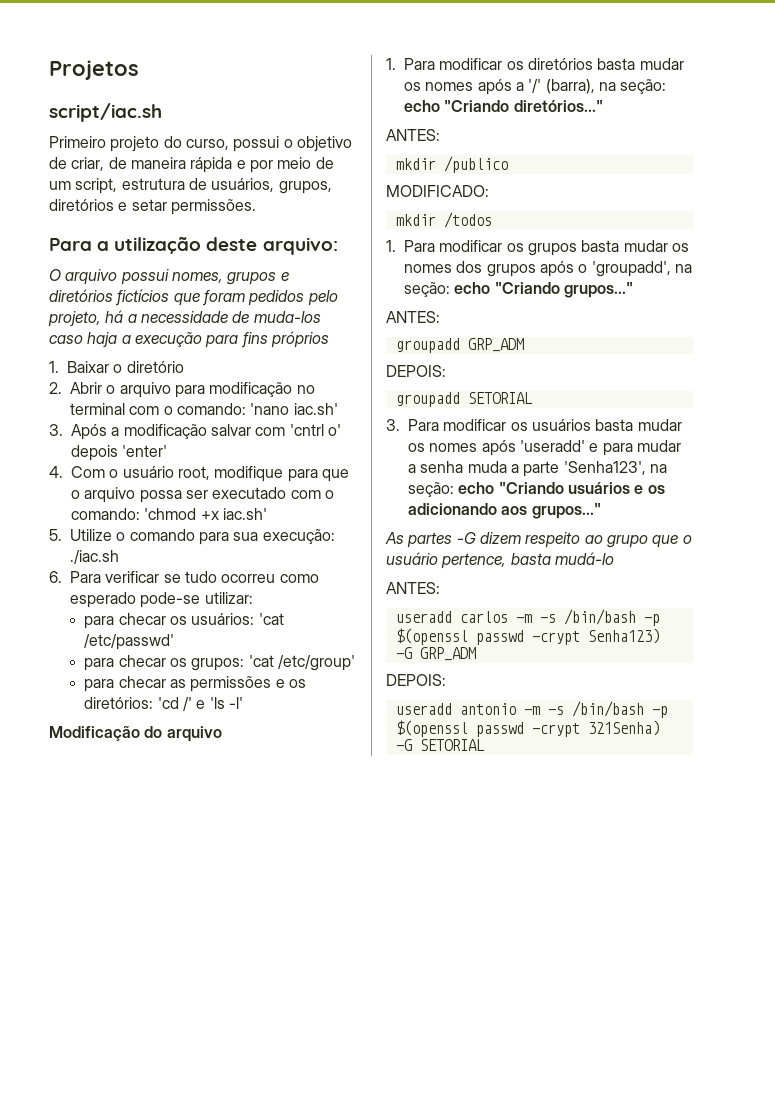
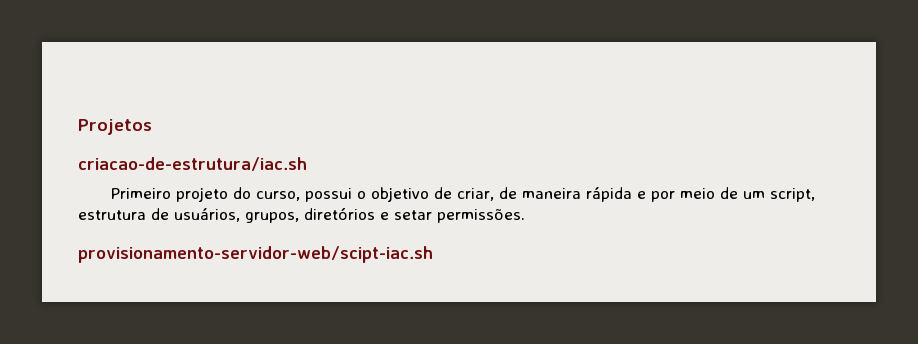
- script/iac.sh
+ criacao-de-estrutura/iac.sh
- Para a utilização deste arquivo:
- O arquivo possui nomes, grupos e diretórios fictícios que foram pedidos pelo projeto, há a necessidade de muda-los caso haja a execução para fins próprios
- 1. Baixar o diretório
- 2. Abrir o arquivo para modificação no terminal com o comando: 'nano iac.sh'
- 3. Após a modificação salvar com 'cntrl o' depois 'enter'
- 4. Com o usuário root, modifique para que o arquivo possa ser executado com o comando: 'chmod +x iac.sh'
- 5. Utilize o comando para sua execução: ./iac.sh
- 6. Para verificar se tudo ocorreu como esperado pode-se utilizar:
- para checar os usuários: 'cat /etc/passwd'
- para checar os grupos: 'cat /etc/group'
- para checar as permissões e os diretórios: 'cd /' e 'ls -l'
- Modificação do arquivo
- 1. Para modificar os diretórios basta mudar os nomes após a '/' (barra), na seção: echo "Criando diretórios..."
- ANTES:
- mkdir /publico
- MODIFICADO:
- mkdir /todos
- 1. Para modificar os grupos basta mudar os nomes dos grupos após o 'groupadd', na seção: echo "Criando grupos..."
- ANTES:
- groupadd GRP_ADM
- DEPOIS:
- groupadd SETORIAL
- 3. Para modificar os usuários basta mudar os nomes após 'useradd' e para mudar a senha muda a parte 'Senha123', na seção: echo "Criando usuários e os adicionando aos grupos..."
- As partes -G dizem respeito ao grupo que o usuário pertence, basta mudá-lo
- ANTES:
- useradd carlos -m -s /bin/bash -p $(openssl passwd -crypt Senha123) -G GRP_ADM
- DEPOIS:
- useradd antonio -m -s /bin/bash -p $(openssl passwd -crypt 321Senha) -G SETORIAL
+ provisionamento-servidor-web/scipt-iac.sh

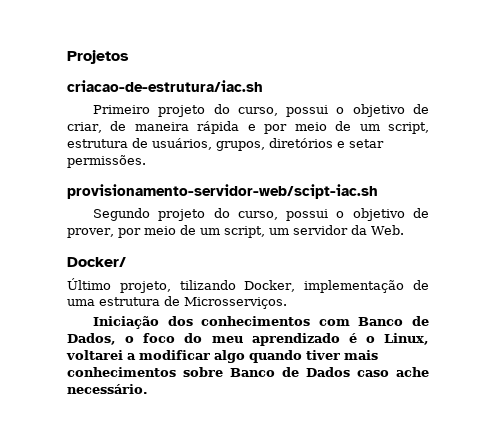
+ Segundo projeto do curso, possui o objetivo de prover, por meio de um script, um servidor da Web.
+ Docker/
+ Último projeto, tilizando Docker, implementação de uma estrutura de Microsserviços.
+ Iniciação dos conhecimentos com Banco de Dados, o foco do meu aprendizado é o Linux, voltarei a modificar algo quando tiver mais conhecimentos sobre Banco de Dados caso ache necessário.

